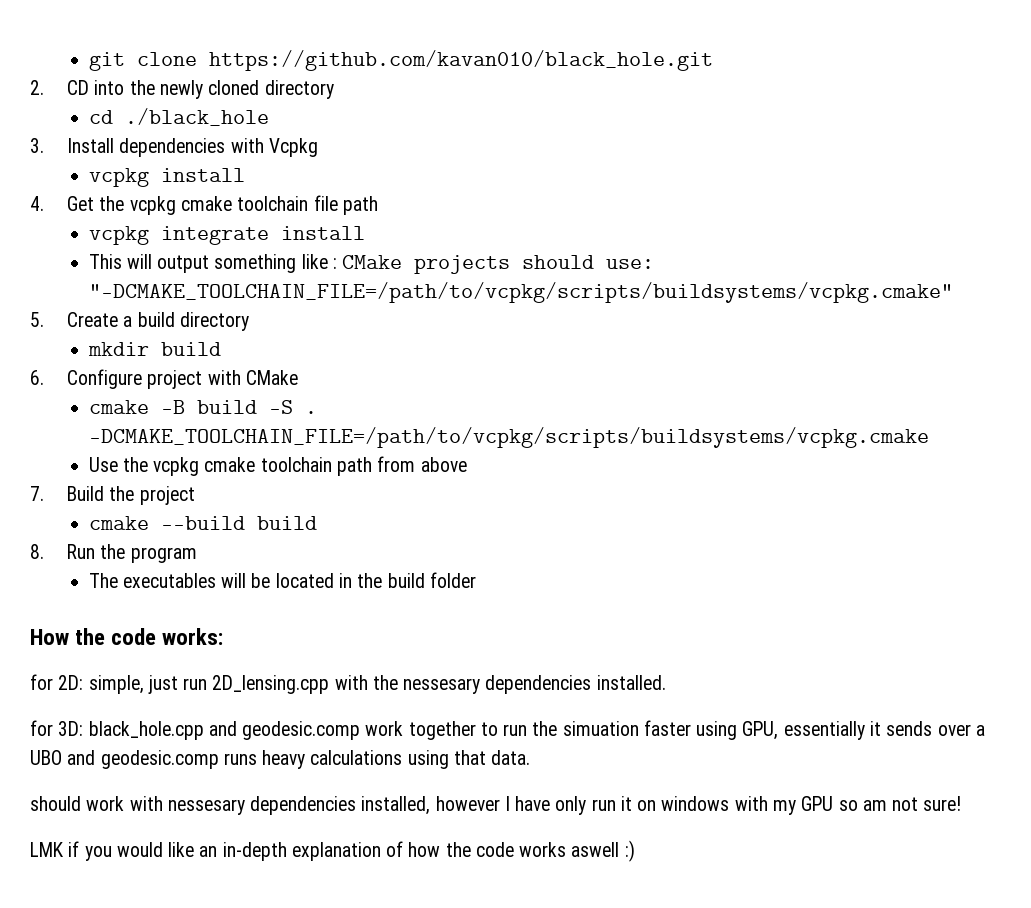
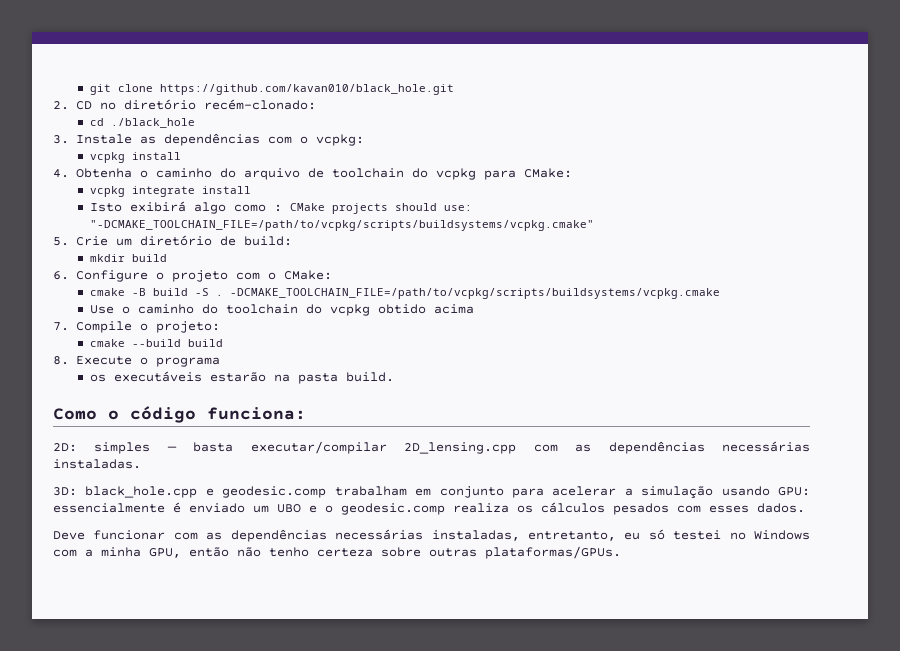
- 2. CD into the newly cloned directory
+ 2. CD no diretório recém-clonado:
  cd ./black_hole
- 3. Install dependencies with Vcpkg
+ 3. Instale as dependências com o vcpkg:
  vcpkg install
- 4. Get the vcpkg cmake toolchain file path
+ 4. Obtenha o caminho do arquivo de toolchain do vcpkg para CMake:
  vcpkg integrate install
- This will output something like : CMake projects should use: "-DCMAKE_TOOLCHAIN_FILE=/path/to/vcpkg/scripts/buildsystems/vcpkg.cmake"
+ Isto exibirá algo como : CMake projects should use: "-DCMAKE_TOOLCHAIN_FILE=/path/to/vcpkg/scripts/buildsystems/vcpkg.cmake"
- 5. Create a build directory
+ 5. Crie um diretório de build:
- 6. Configure project with CMake
+ 6. Configure o projeto com o CMake:
- Use the vcpkg cmake toolchain path from above
- 7. Build the project
+ Use o caminho do toolchain do vcpkg obtido acima
+ 7. Compile o projeto:
  cmake --build build
- 8. Run the program
- The executables will be located in the build folder
- How the code works:
- for 2D: simple, just run 2D_lensing.cpp with the nessesary dependencies installed.
- for 3D: black_hole.cpp and geodesic.comp work together to run the simuation faster using GPU, essentially it sends over a UBO and geodesic.comp runs heavy calculations using that data.
- should work with nessesary dependencies installed, however I have only run it on windows with my GPU so am not sure!
- LMK if you would like an in-depth explanation of how the code works aswell :)
+ 8. Execute o programa
+ os executáveis estarão na pasta build.
+ Como o código funciona:
+ 2D: simples — basta executar/compilar 2D_lensing.cpp com as dependências necessárias instaladas.
+ 3D: black_hole.cpp e geodesic.comp trabalham em conjunto para acelerar a simulação usando GPU: essencialmente é enviado um UBO e o geodesic.comp realiza os cálculos pesados com esses dados.
+ Deve funcionar com as dependências necessárias instaladas, entretanto, eu só testei no Windows com a minha GPU, então não tenho certeza sobre outras plataformas/GPUs.

